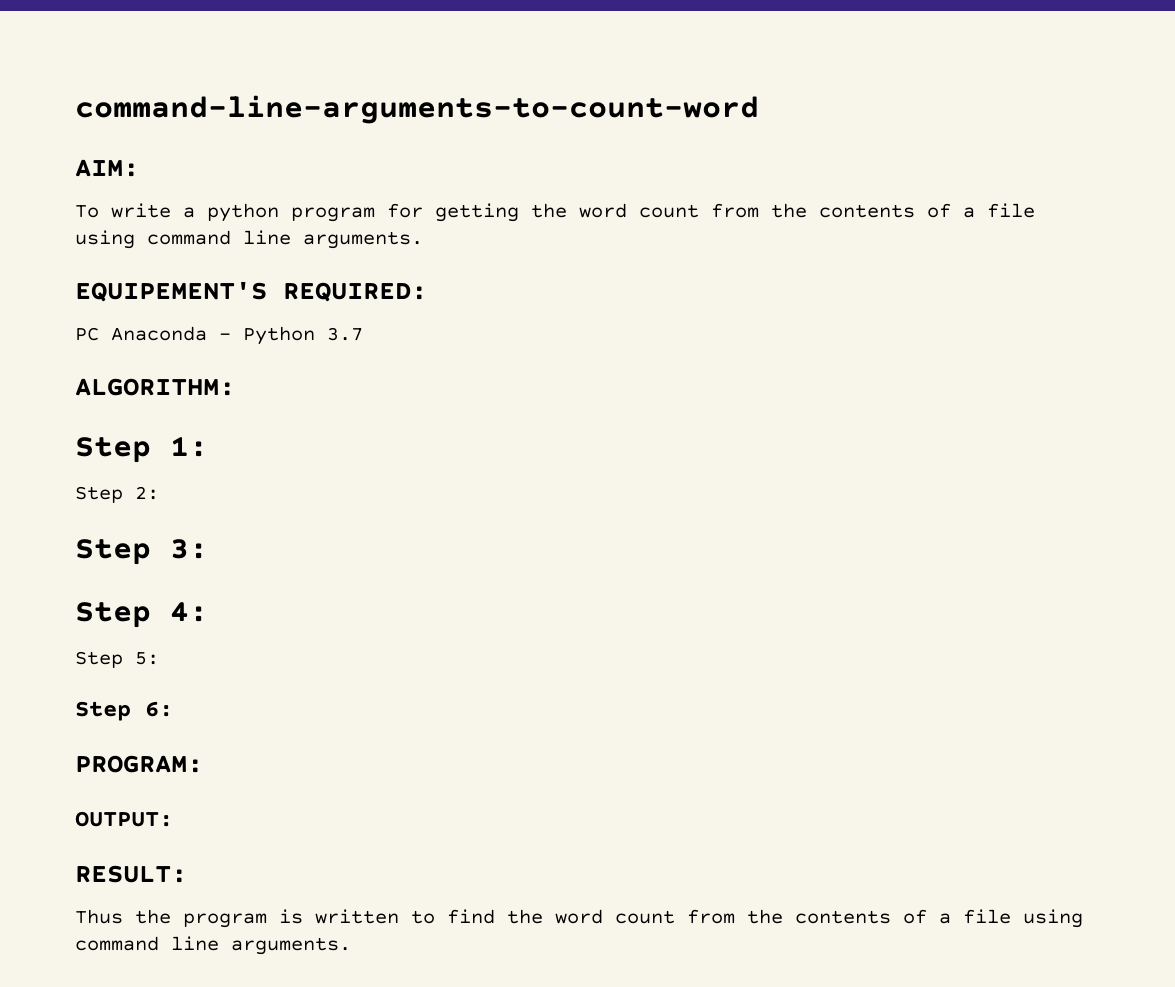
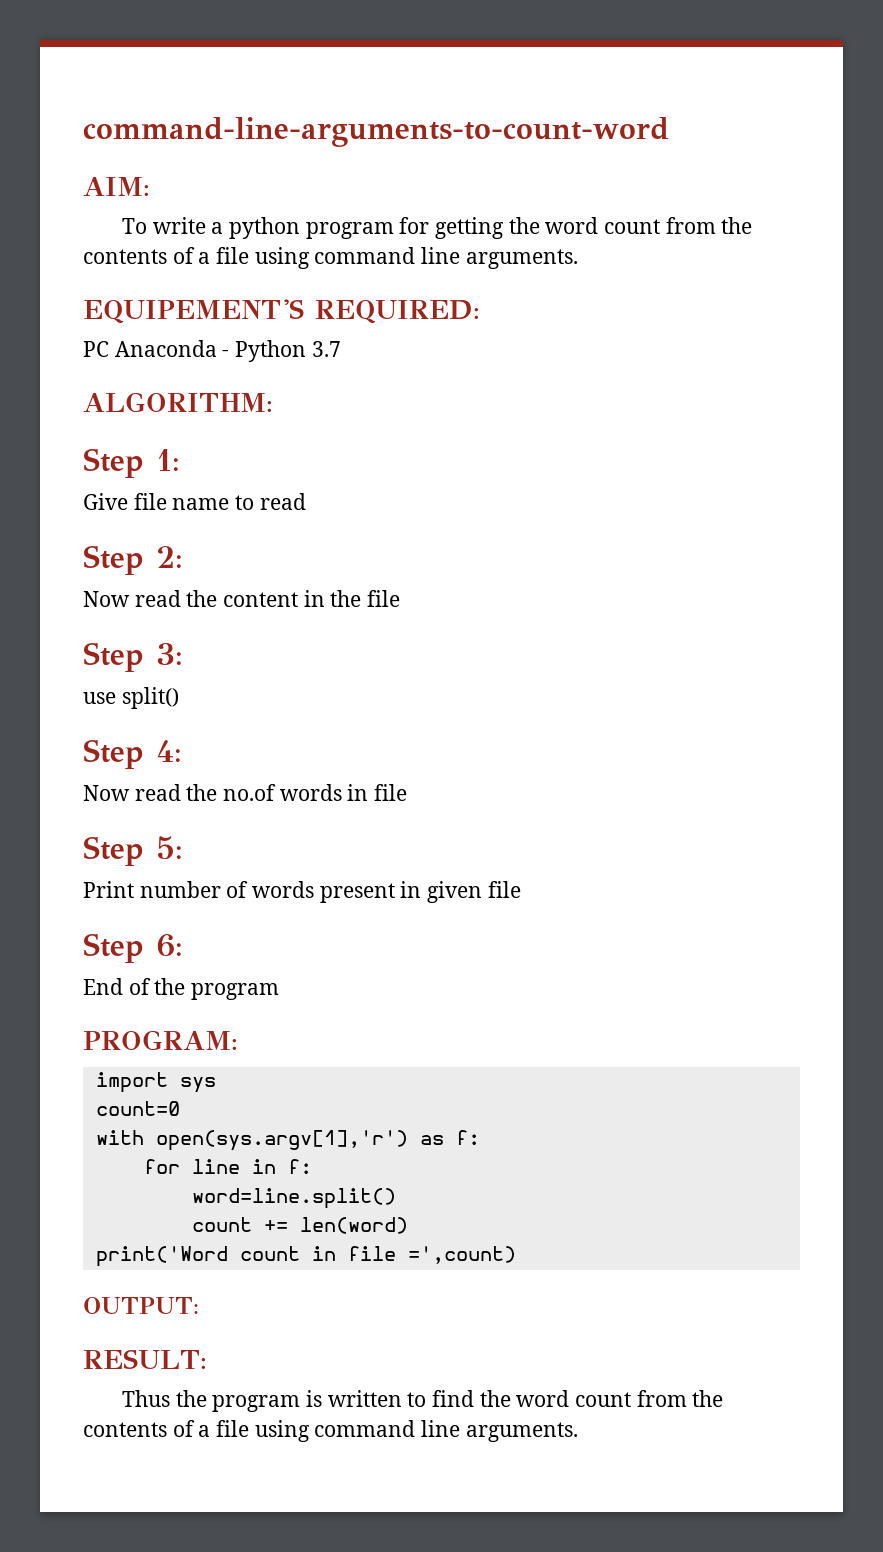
+ Give file name to read
  Step 2:
+ Now read the content in the file
+ use split()
+ Now read the no.of words in file
  Step 5:
+ Print number of words present in given file
  Step 6:
+ End of the program
  PROGRAM:
+ import sys
+ count=0
+ with open(sys.argv[1],'r') as f:
+ for line in f:
+ word=line.split()
+ count += len(word)
+ print('Word count in file =',count)

